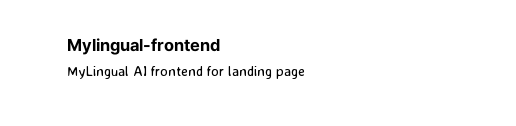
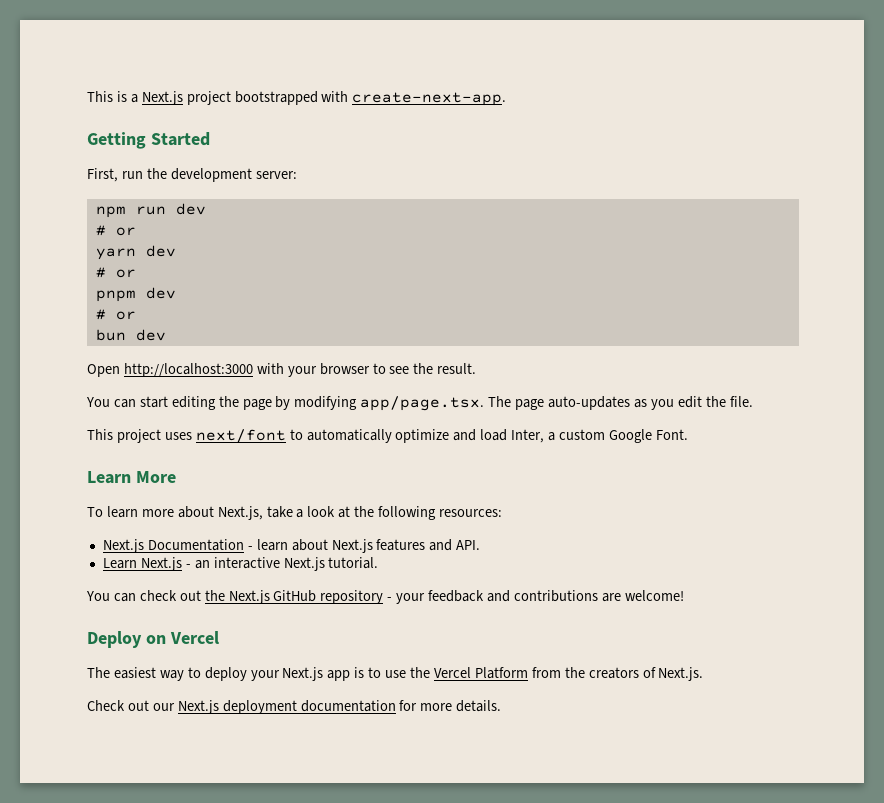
- Mylingual-frontend
- MyLingual AI frontend for landing page
+ This is a Next.js project bootstrapped with create-next-app.
+ Getting Started
+ First, run the development server:
+ npm run dev
+ # or
+ yarn dev
+ # or
+ pnpm dev
+ # or
+ bun dev
+ Open http://localhost:3000 with your browser to see the result.
+ You can start editing the page by modifying app/page.tsx. The page auto-updates as you edit the file.
+ This project uses next/font to automatically optimize and load Inter, a custom Google Font.
+ Learn More
+ To learn more about Next.js, take a look at the following resources:
+ Next.js Documentation - learn about Next.js features and API.
+ Learn Next.js - an interactive Next.js tutorial.
+ You can check out the Next.js GitHub repository - your feedback and contributions are welcome!
+ Deploy on Vercel
+ The easiest way to deploy your Next.js app is to use the Vercel Platform from the creators of Next.js.
+ Check out our Next.js deployment documentation for more details.

